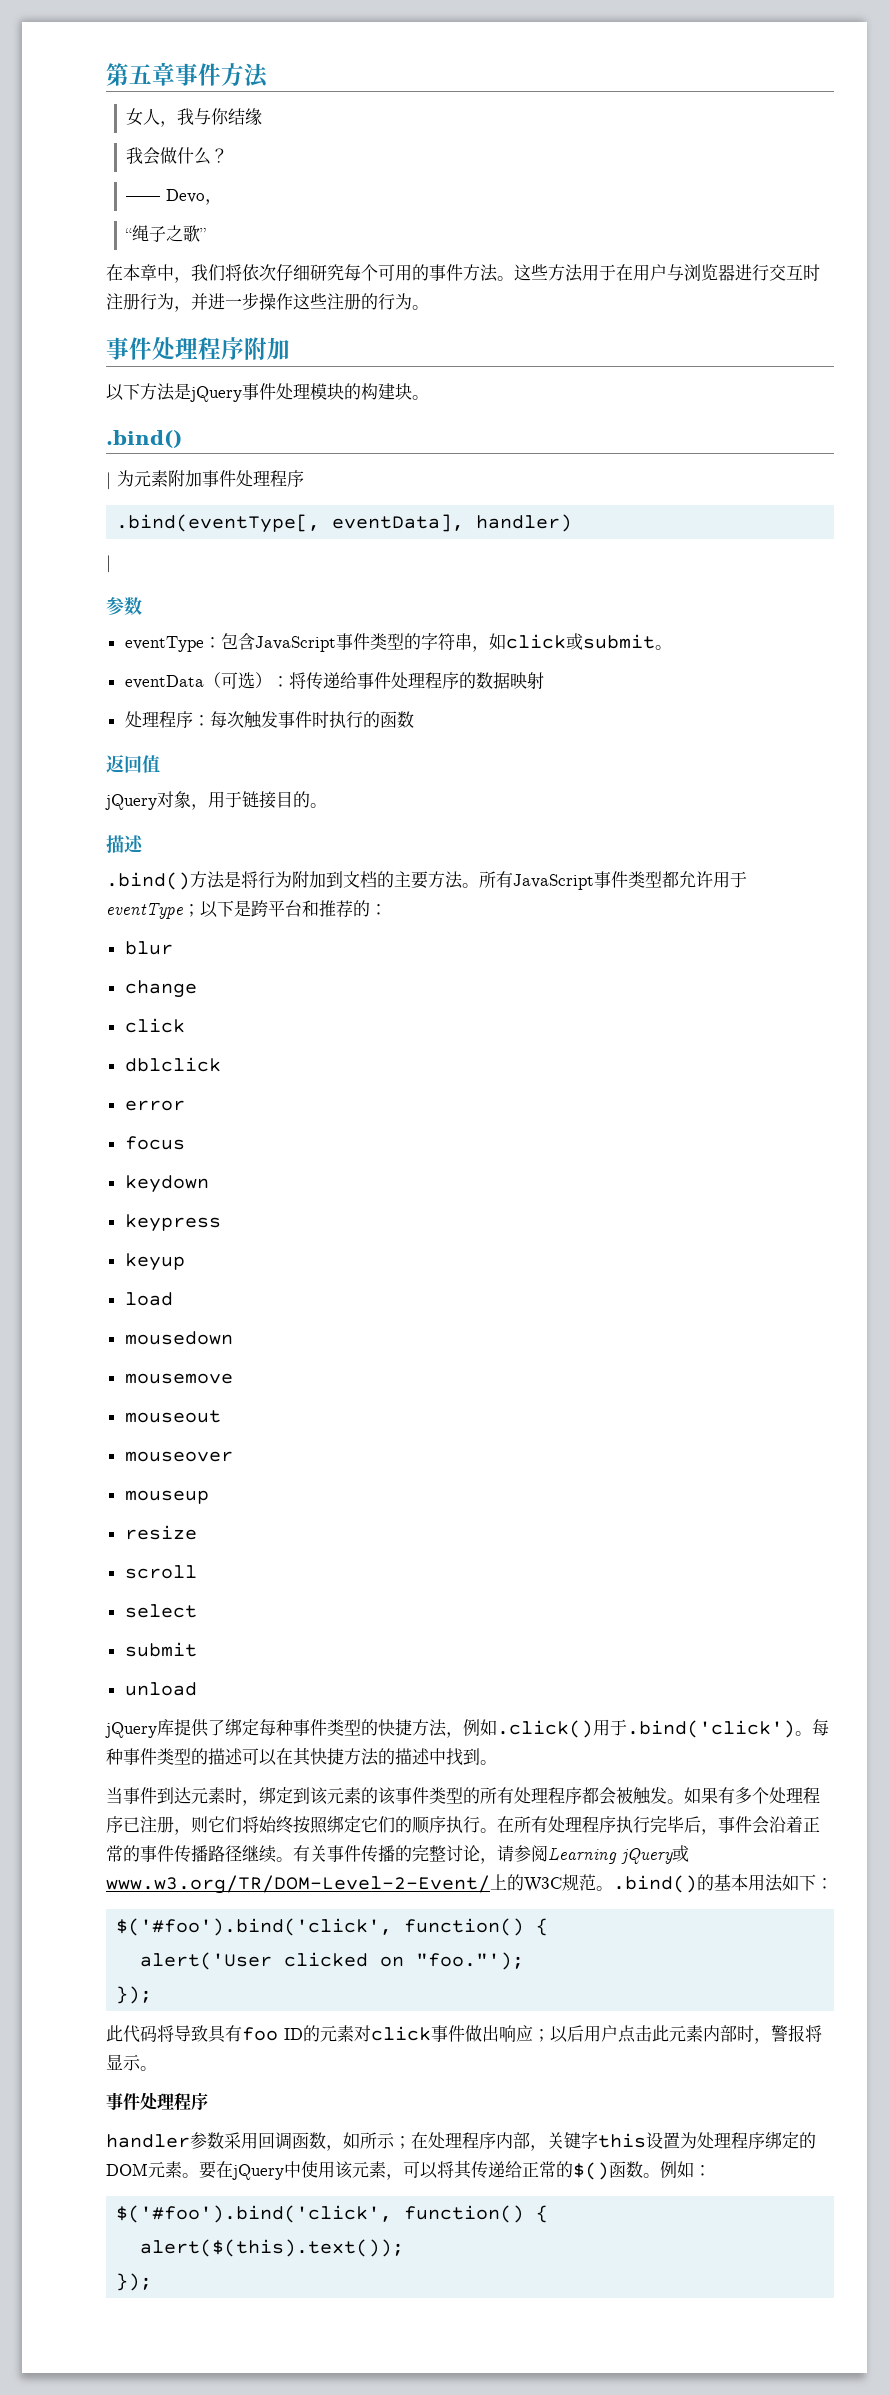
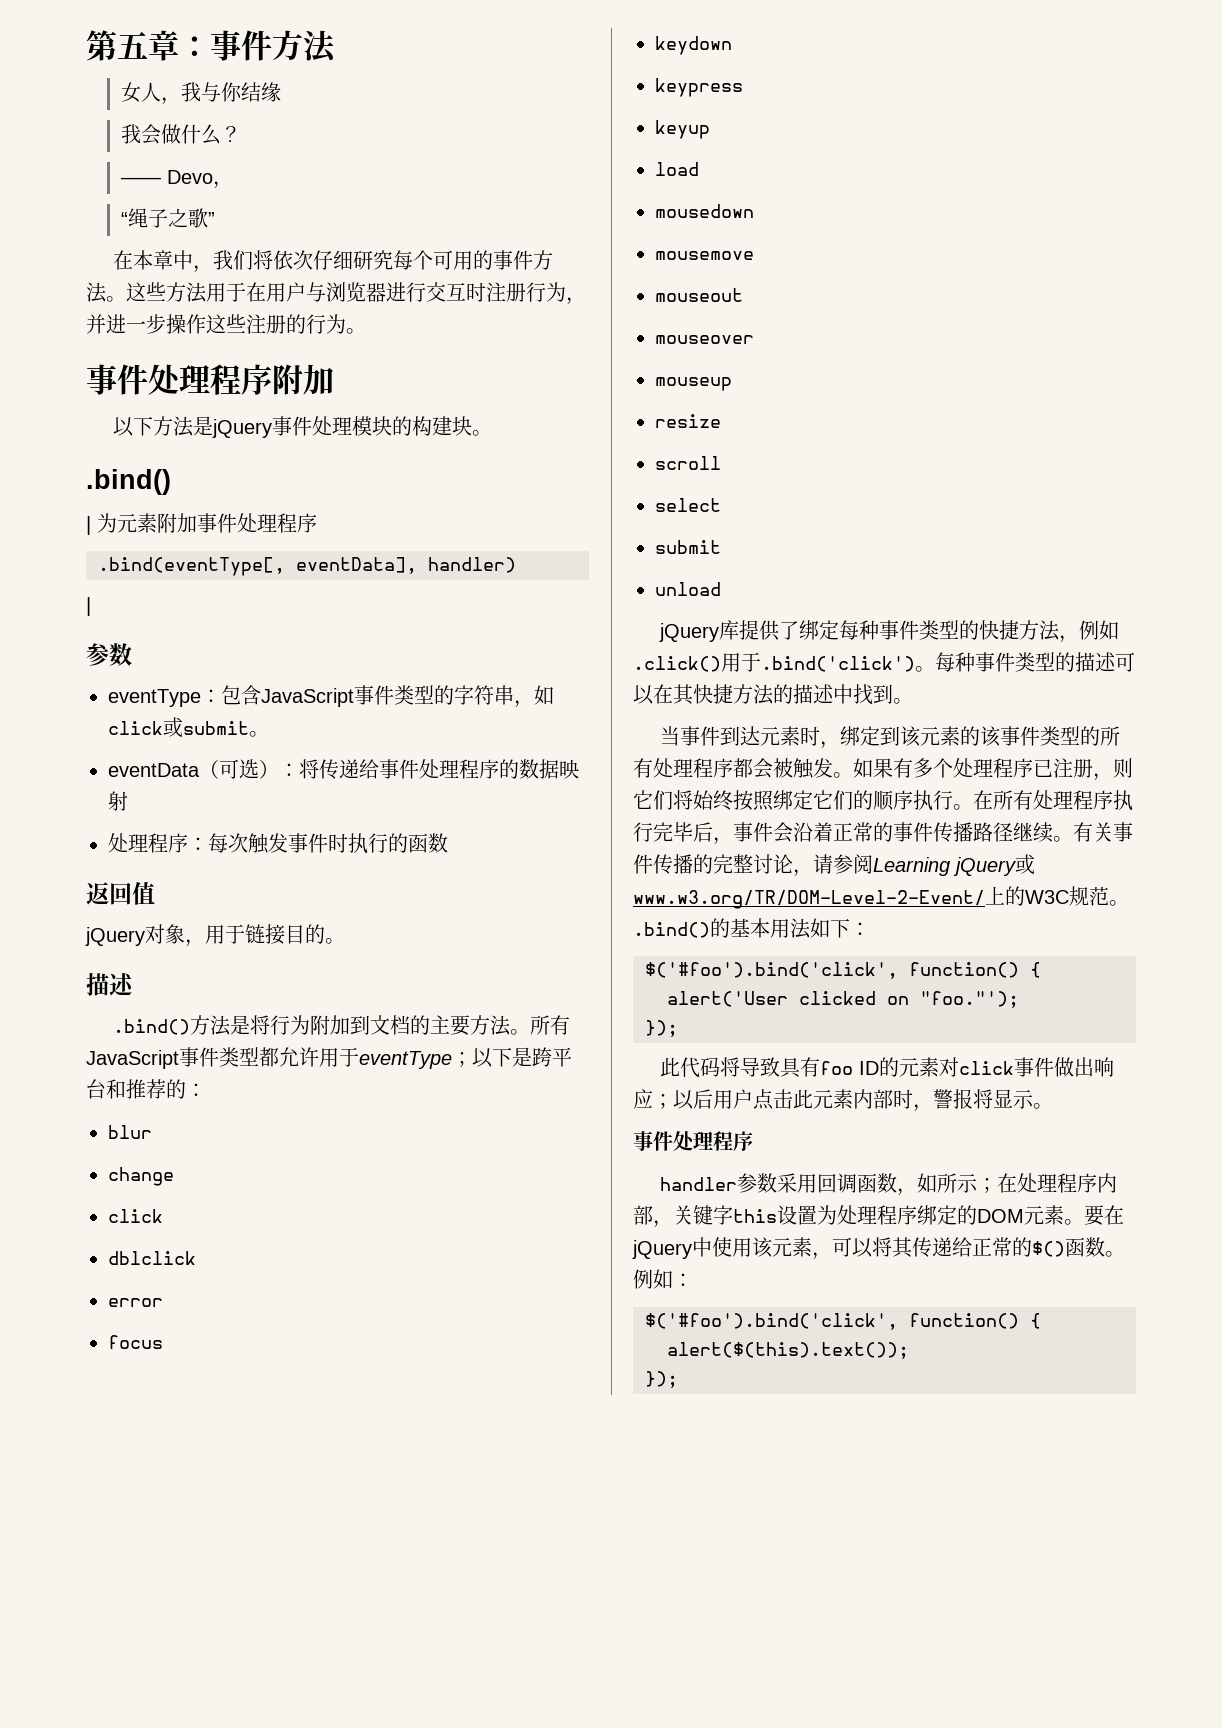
- 第五章事件方法
+ 第五章：事件方法

